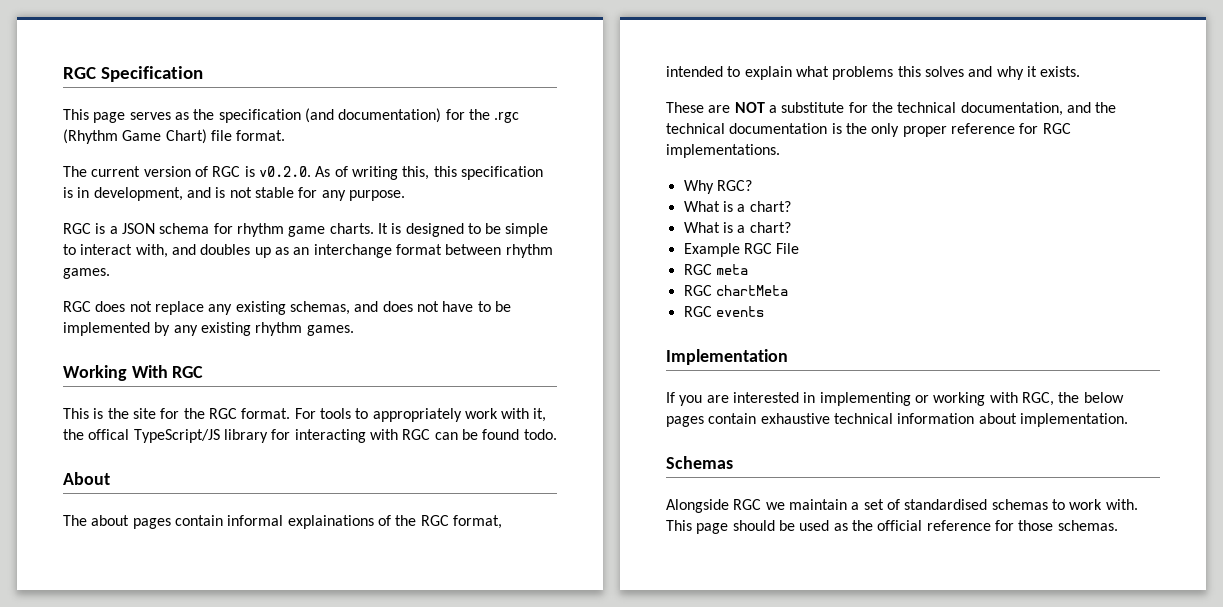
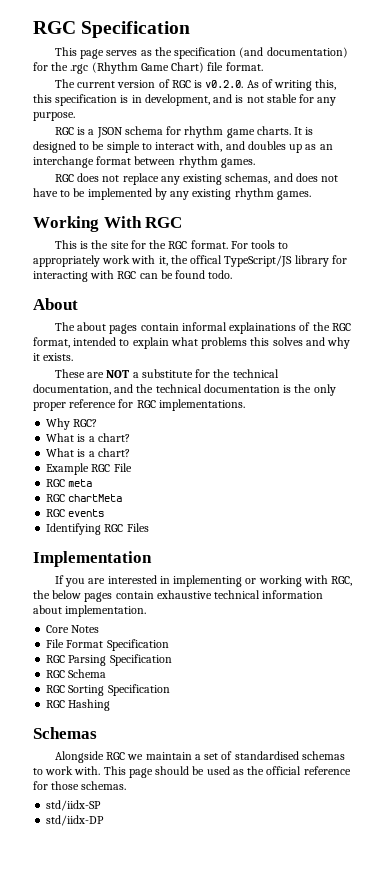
+ Identifying RGC Files
+ Core Notes
+ File Format Specification
+ RGC Parsing Specification
+ RGC Schema
+ RGC Sorting Specification
+ RGC Hashing
+ std/iidx-SP
+ std/iidx-DP

